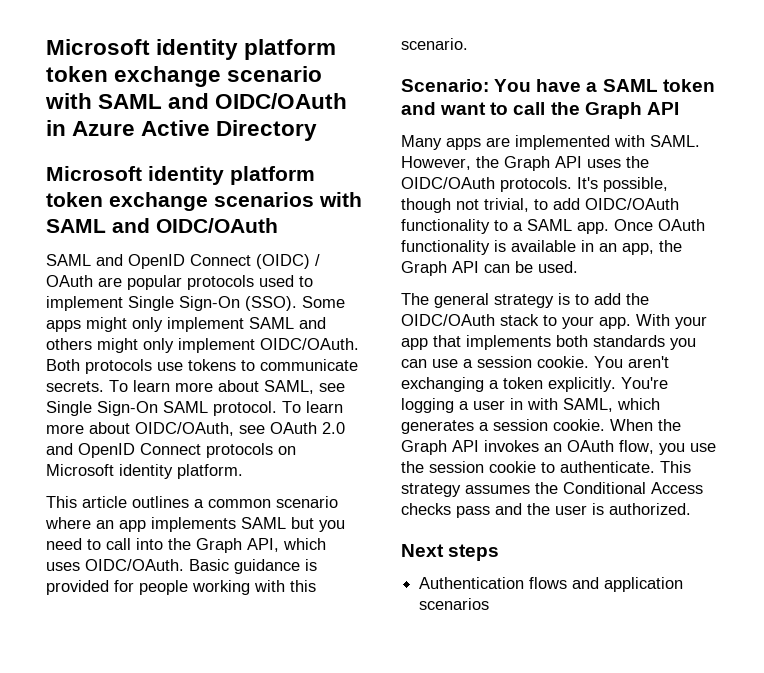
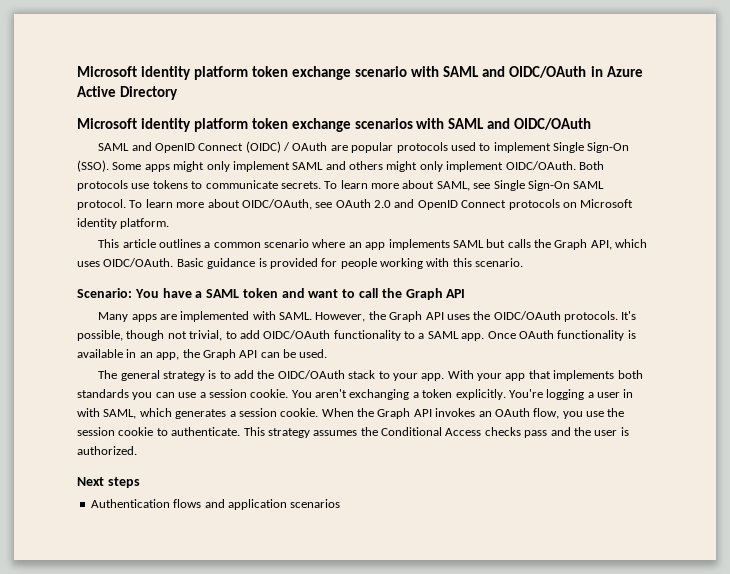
- This article outlines a common scenario where an app implements SAML but you need to call into the Graph API, which uses OIDC/OAuth.
+ This article outlines a common scenario where an app implements SAML but calls the Graph API, which uses OIDC/OAuth.

